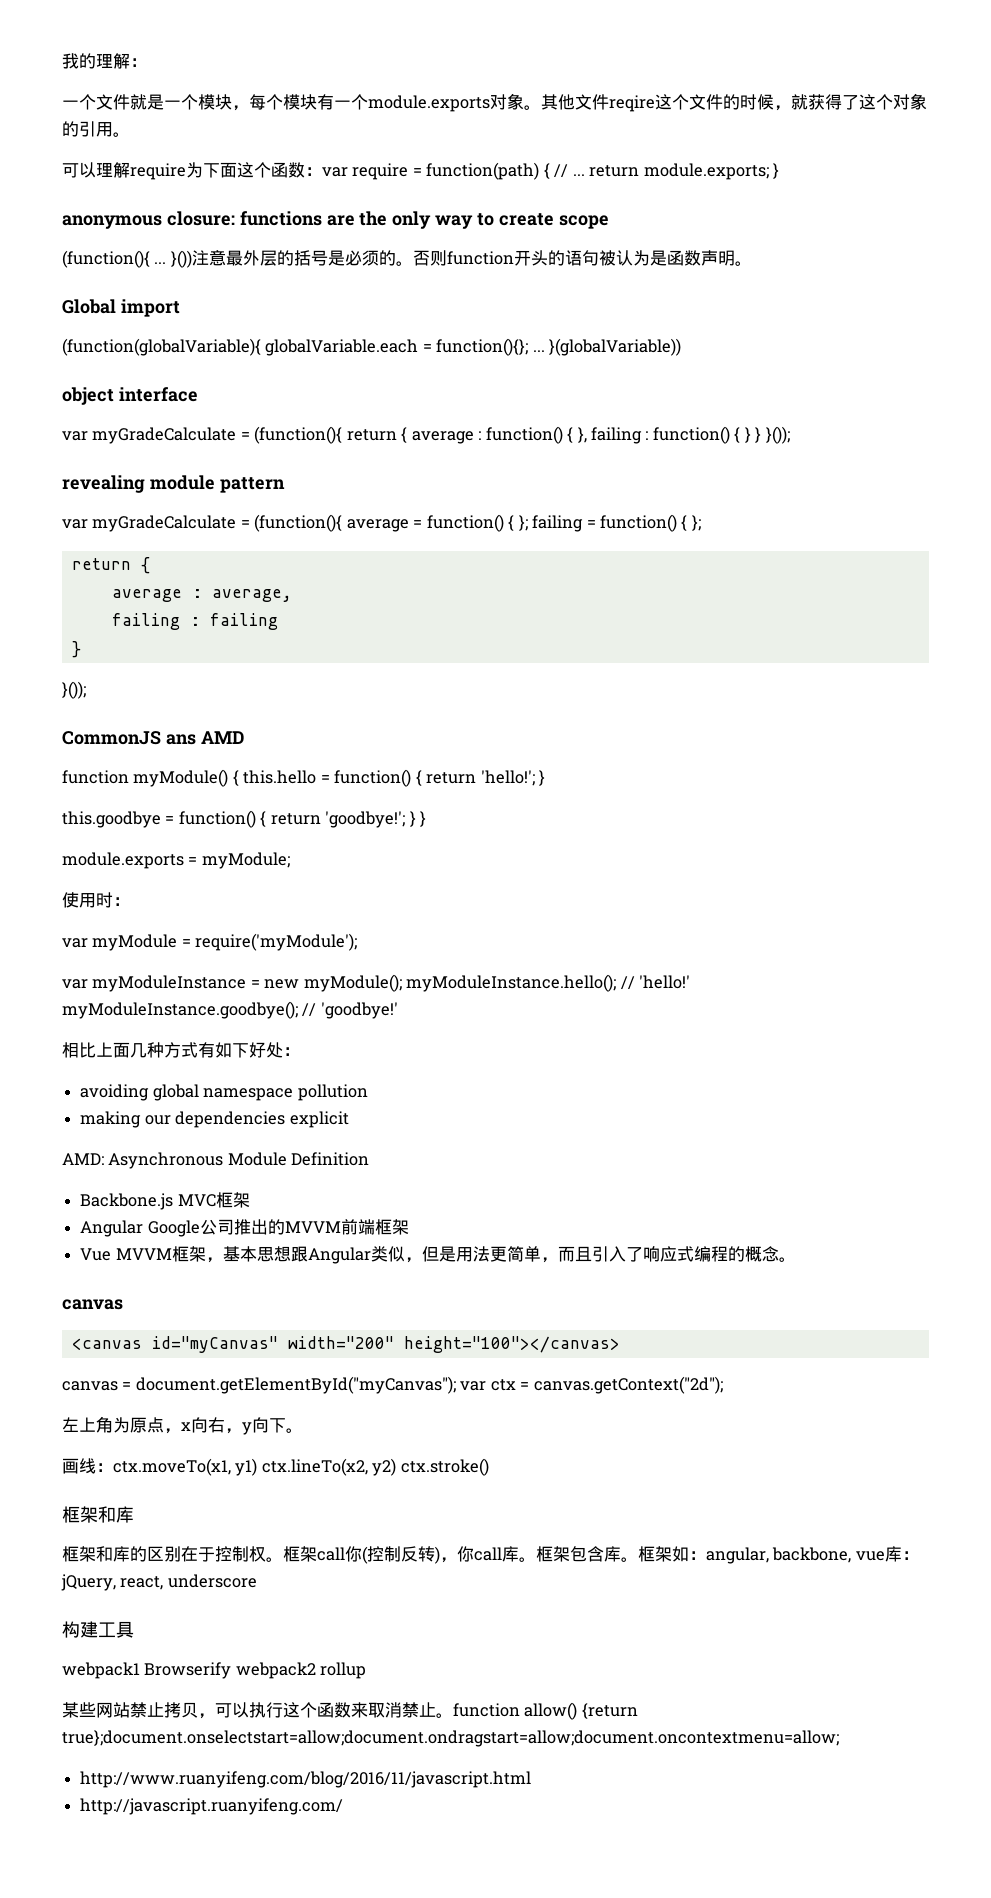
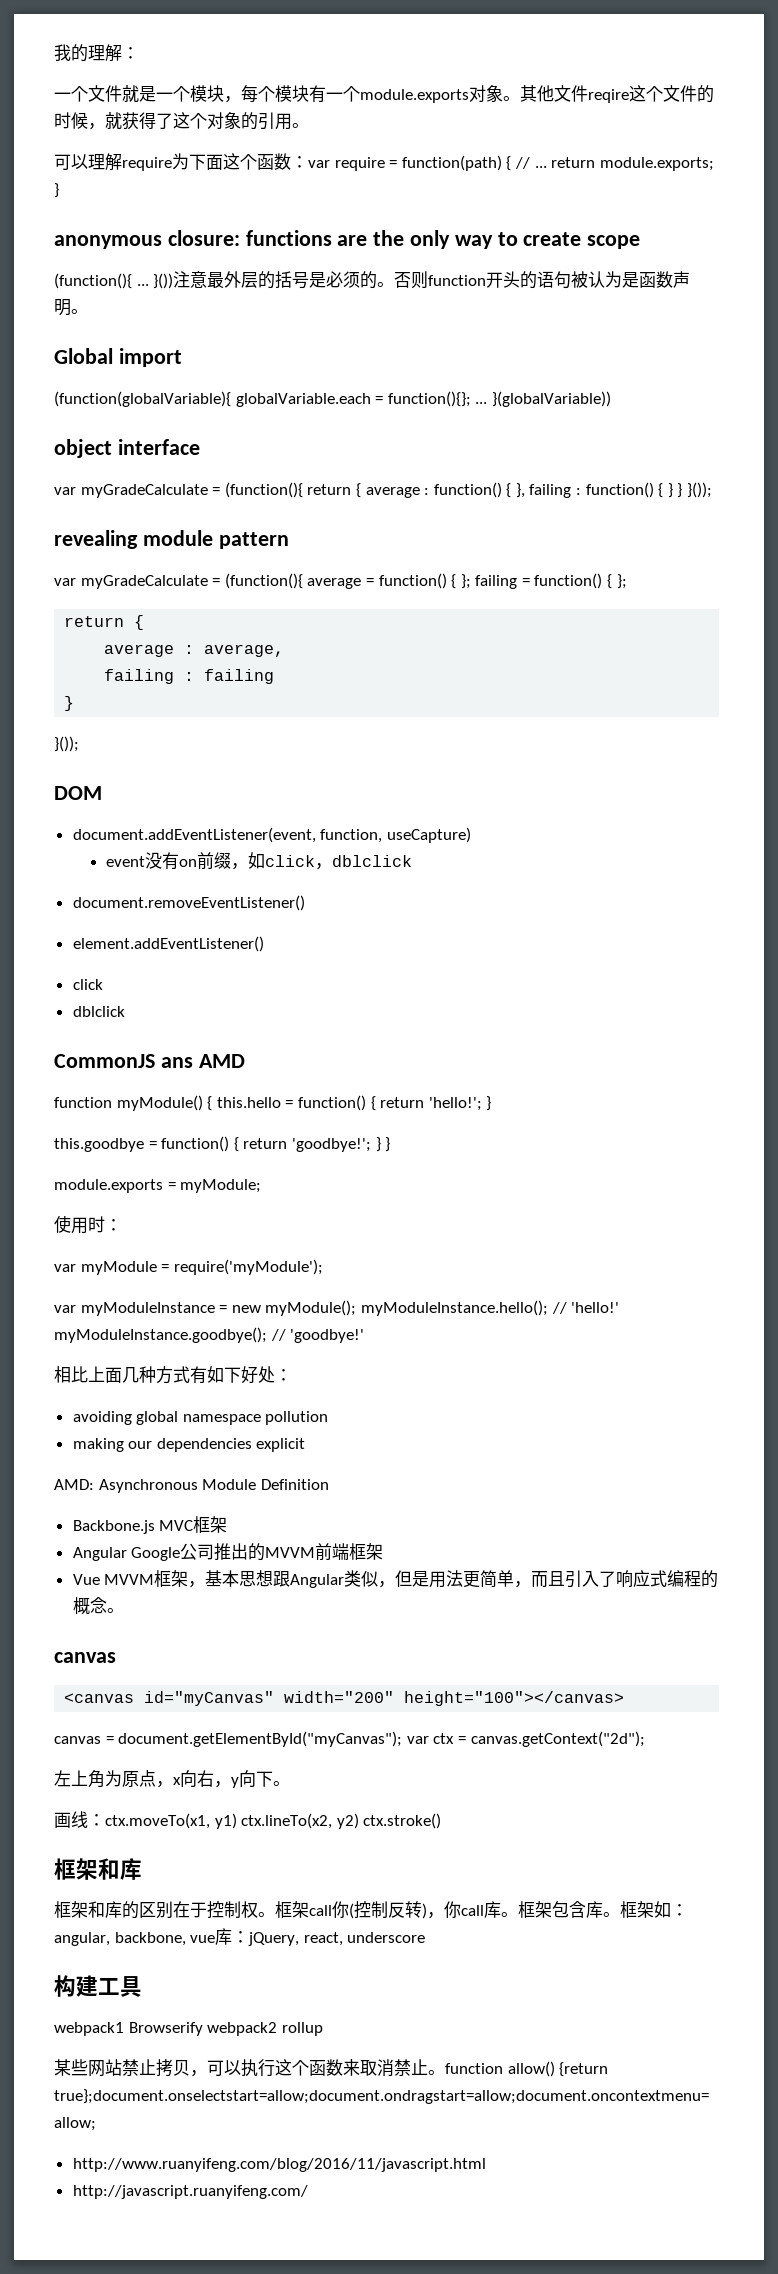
+ DOM
+ document.addEventListener(event, function, useCapture)
+ event没有on前缀，如click，dblclick
+ document.removeEventListener()
+ element.addEventListener()
+ click
+ dblclick

